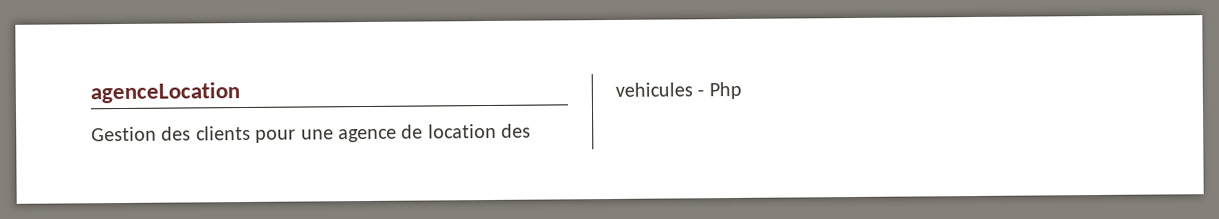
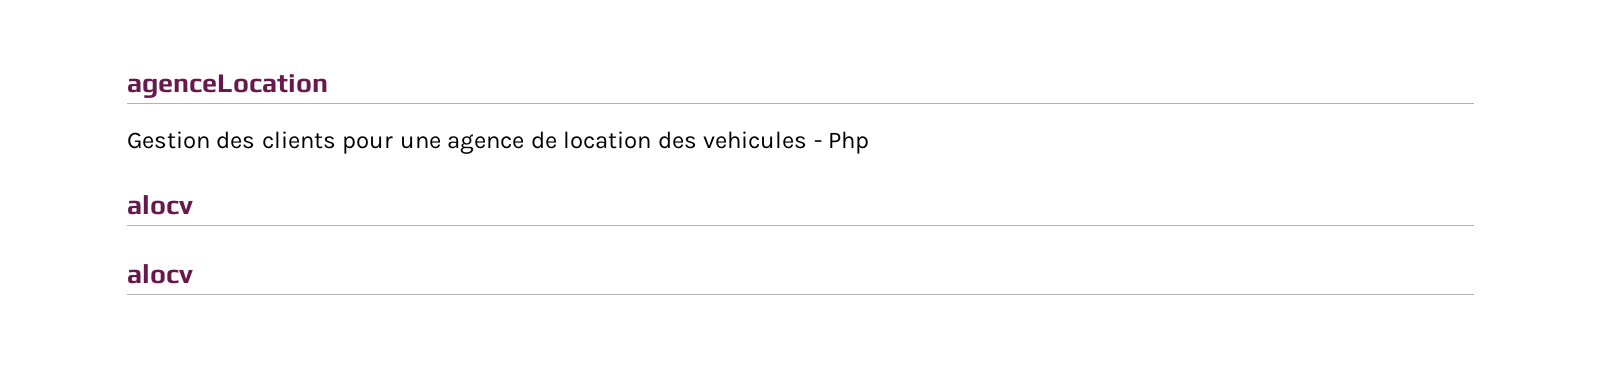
  Gestion des clients pour une agence de location des vehicules - Php
+ alocv
+ alocv

